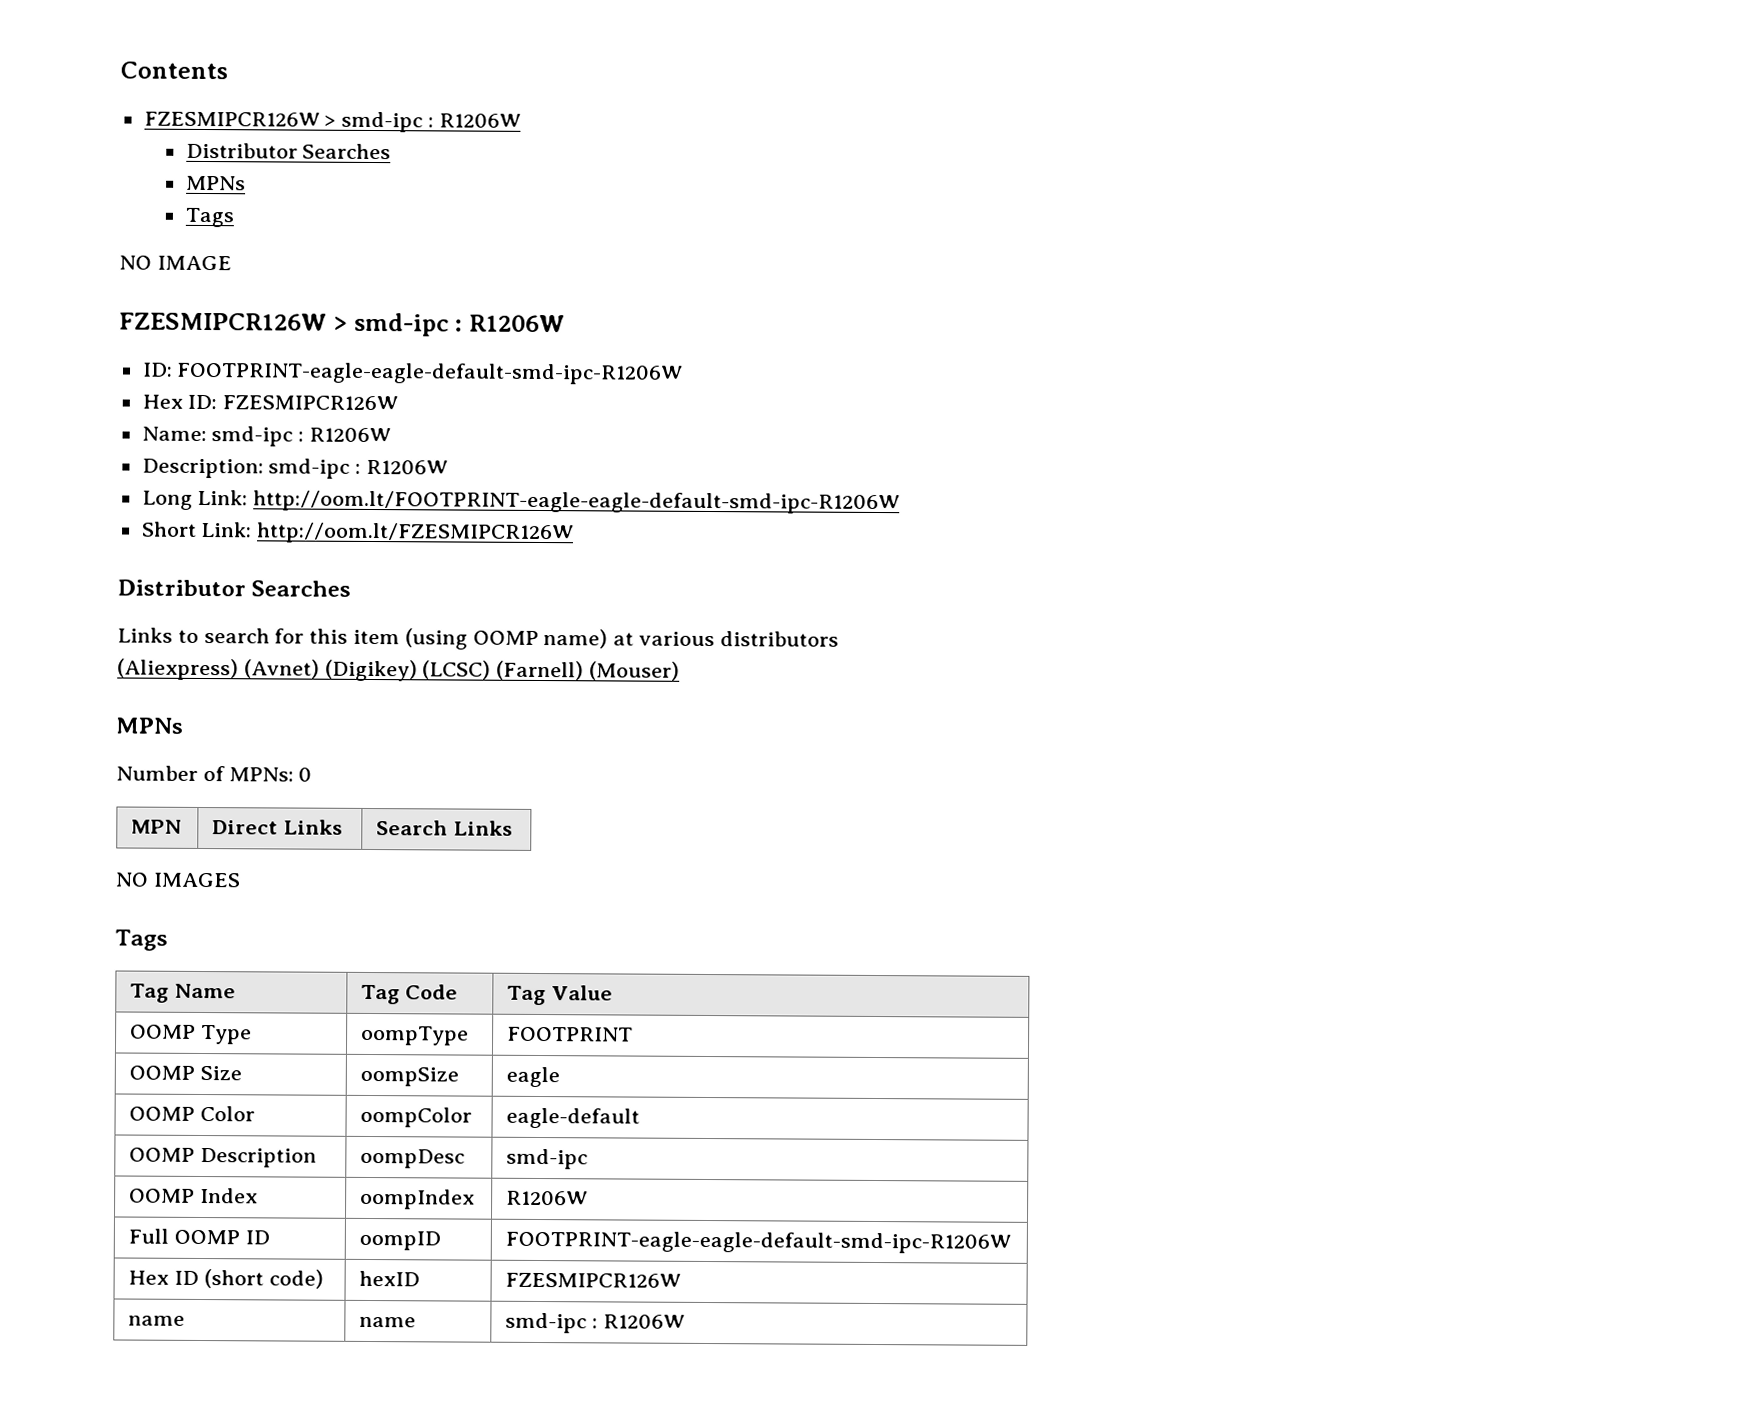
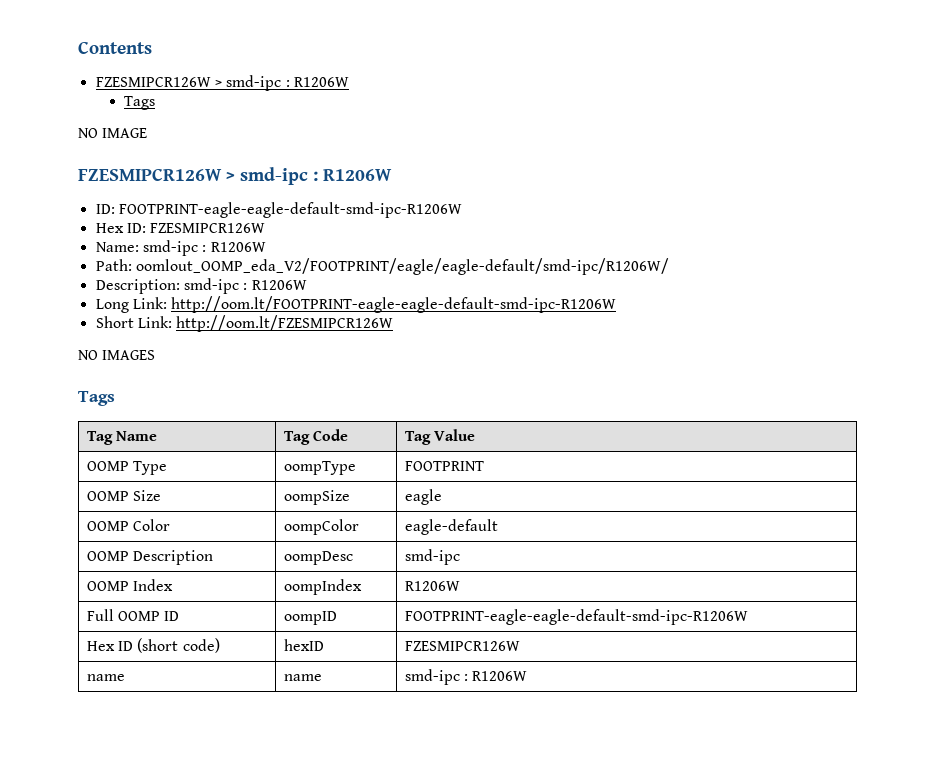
  Contents
  FZESMIPCR126W > smd-ipc : R1206W
- Distributor Searches
- MPNs
+ Path: oomlout_OOMP_eda_V2/FOOTPRINT/eagle/eagle-default/smd-ipc/R1206W/
  Short Link: http://oom.lt/FZESMIPCR126W
- Distributor Searches
- Links to search for this item (using OOMP name) at various distributors
- (Aliexpress) (Avnet) (Digikey) (LCSC) (Farnell) (Mouser)
- MPNs
- Number of MPNs: 0
- MPN | Direct Links | Search Links

